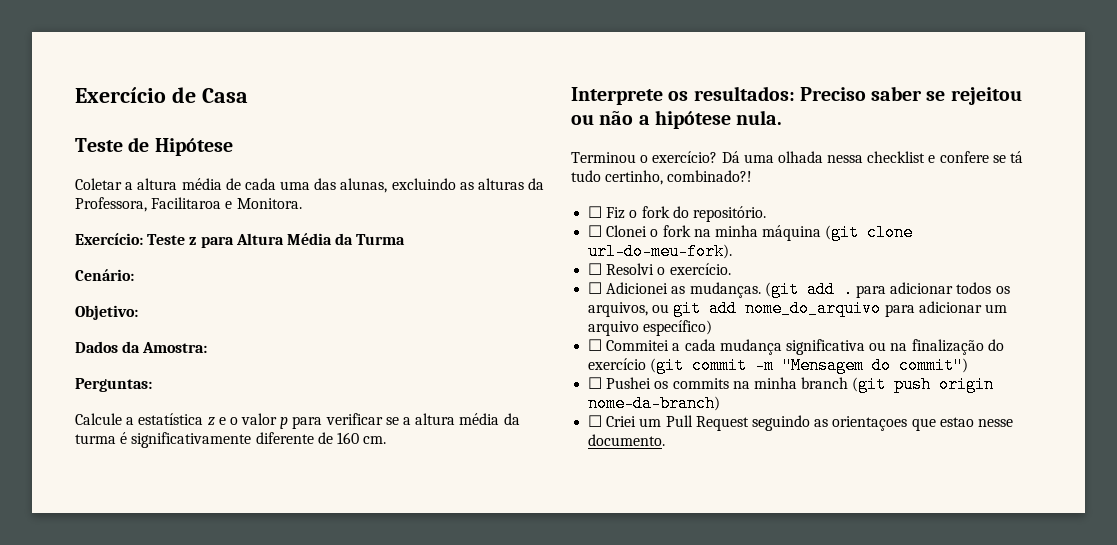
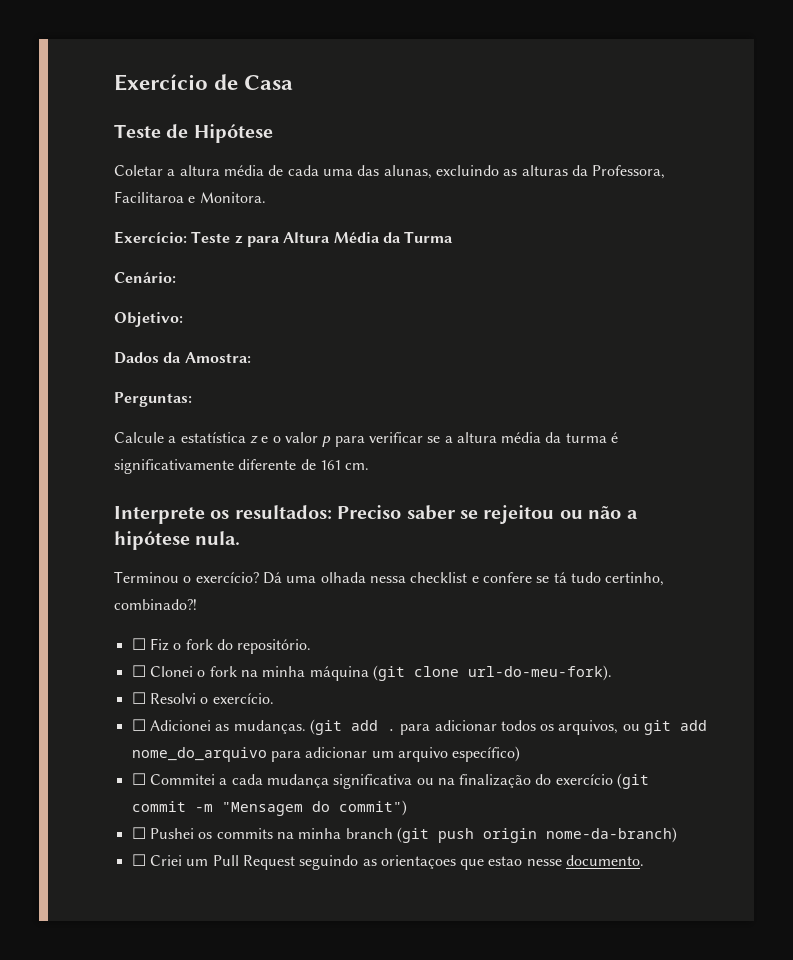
- Calcule a estatística z e o valor p para verificar se a altura média da turma é significativamente diferente de 160 cm.
+ Calcule a estatística z e o valor p para verificar se a altura média da turma é significativamente diferente de 161 cm.

